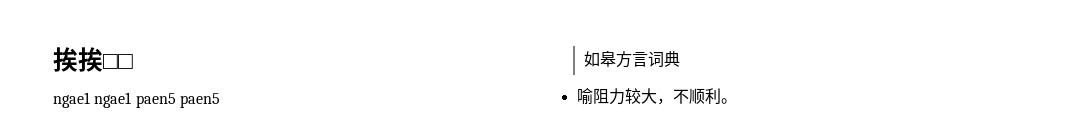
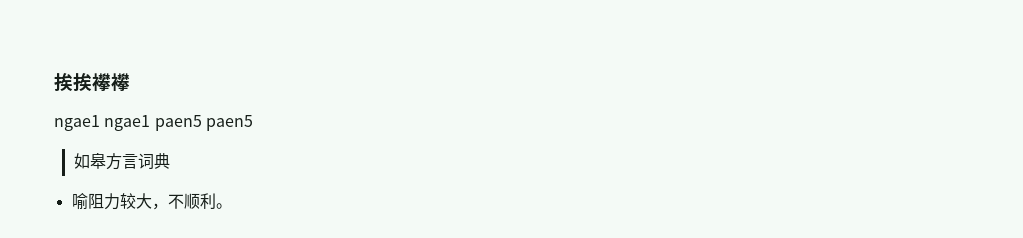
- 挨挨□□
+ 挨挨襻襻

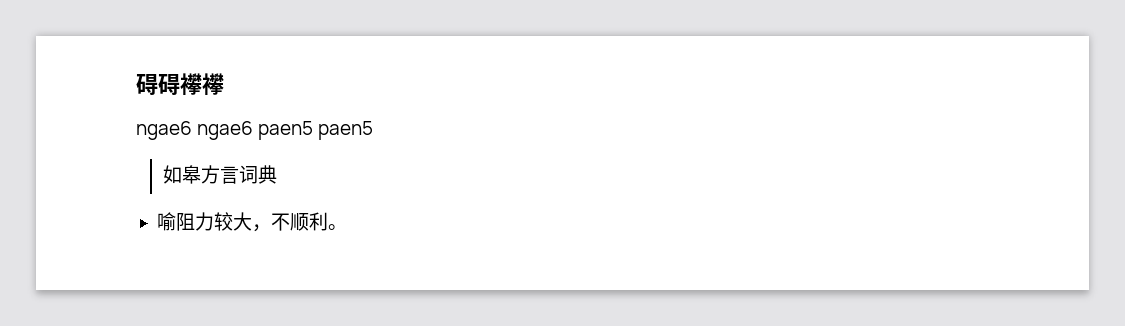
- 挨挨襻襻
+ 碍碍襻襻
- ngae1 ngae1 paen5 paen5
+ ngae6 ngae6 paen5 paen5

